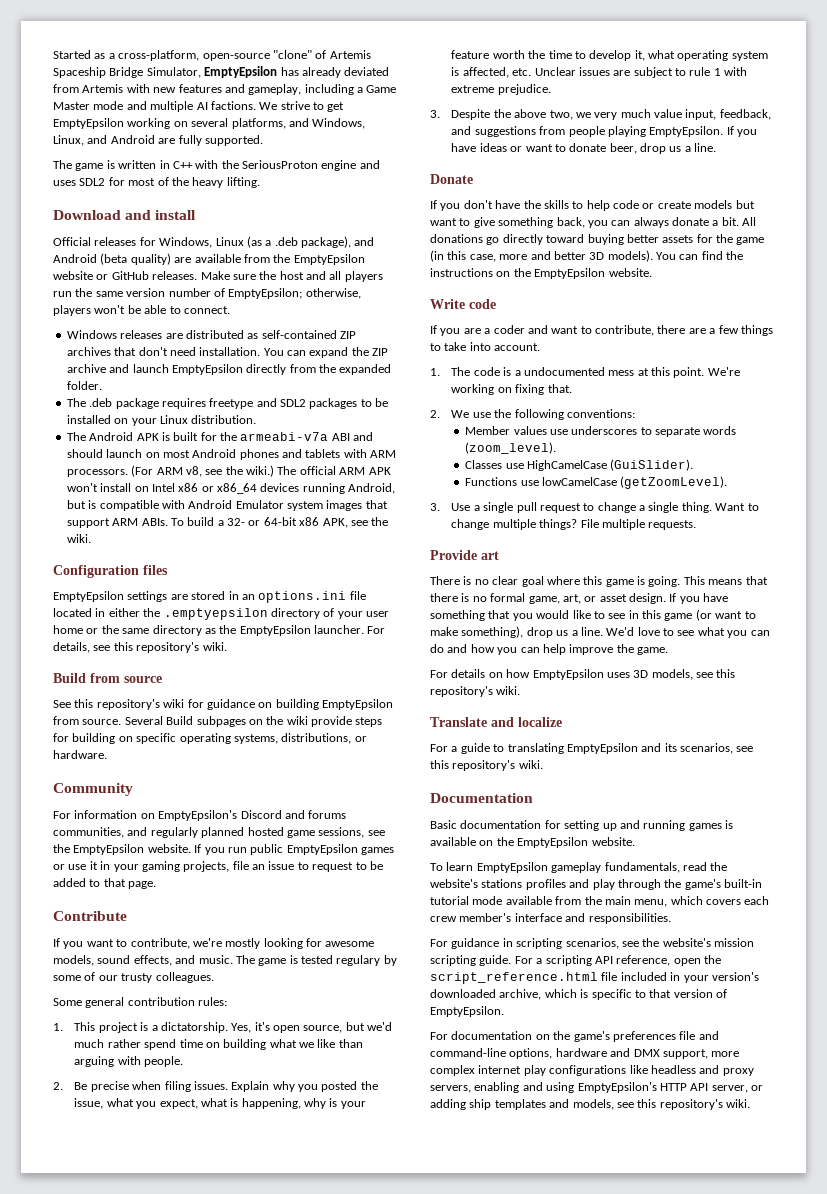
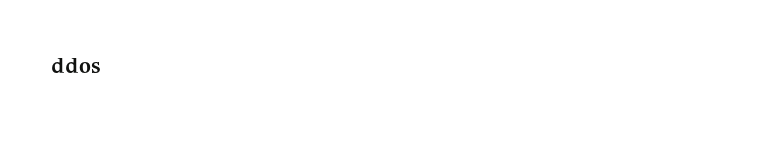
- Started as a cross-platform, open-source "clone" of Artemis Spaceship Bridge Simulator, EmptyEpsilon has already deviated from Artemis with new features and gameplay, including a Game Master mode and multiple AI factions. We strive to get EmptyEpsilon working on several platforms, and Windows, Linux, and Android are fully supported.
- The game is written in C++ with the SeriousProton engine and uses SDL2 for most of the heavy lifting.
- Download and install
- Official releases for Windows, Linux (as a .deb package), and Android (beta quality) are available from the EmptyEpsilon website or GitHub releases. Make sure the host and all players run the same version number of EmptyEpsilon; otherwise, players won't be able to connect.
- Windows releases are distributed as self-contained ZIP archives that don't need installation. You can expand the ZIP archive and launch EmptyEpsilon directly from the expanded folder.
- The .deb package requires freetype and SDL2 packages to be installed on your Linux distribution.
- The Android APK is built for the armeabi-v7a ABI and should launch on most Android phones and tablets with ARM processors. (For ARM v8, see the wiki.) The official ARM APK won't install on Intel x86 or x86_64 devices running Android, but is compatible with Android Emulator system images that support ARM ABIs. To build a 32- or 64-bit x86 APK, see the wiki.
- Configuration files
- EmptyEpsilon settings are stored in an options.ini file located in either the .emptyepsilon directory of your user home or the same directory as the EmptyEpsilon launcher. For details, see this repository's wiki.
- Build from source
- See this repository's wiki for guidance on building EmptyEpsilon from source. Several Build subpages on the wiki provide steps for building on specific operating systems, distributions, or hardware.
- Community
- For information on EmptyEpsilon's Discord and forums communities, and regularly planned hosted game sessions, see the EmptyEpsilon website. If you run public EmptyEpsilon games or use it in your gaming projects, file an issue to request to be added to that page.
- Contribute
- If you want to contribute, we're mostly looking for awesome models, sound effects, and music. The game is tested regulary by some of our trusty colleagues.
- Some general contribution rules:
- 1. This project is a dictatorship. Yes, it's open source, but we'd much rather spend time on building what we like than arguing with people.
- 2. Be precise when filing issues. Explain why you posted the issue, what you expect, what is happening, why is your feature worth the time to develop it, what operating system is affected, etc. Unclear issues are subject to rule 1 with extreme prejudice.
- 3. Despite the above two, we very much value input, feedback, and suggestions from people playing EmptyEpsilon. If you have ideas or want to donate beer, drop us a line.
- Donate
- If you don't have the skills to help code or create models but want to give something back, you can always donate a bit. All donations go directly toward buying better assets for the game (in this case, more and better 3D models). You can find the instructions on the EmptyEpsilon website.
- Write code
- If you are a coder and want to contribute, there are a few things to take into account.
- 1. The code is a undocumented mess at this point. We're working on fixing that.
- 2. We use the following conventions:
- Member values use underscores to separate words (zoom_level).
- Classes use HighCamelCase (GuiSlider).
- Functions use lowCamelCase (getZoomLevel).
- 3. Use a single pull request to change a single thing. Want to change multiple things? File multiple requests.
- Provide art
- There is no clear goal where this game is going. This means that there is no formal game, art, or asset design. If you have something that you would like to see in this game (or want to make something), drop us a line. We'd love to see what you can do and how you can help improve the game.
- For details on how EmptyEpsilon uses 3D models, see this repository's wiki.
- Translate and localize
- For a guide to translating EmptyEpsilon and its scenarios, see this repository's wiki.
- Documentation
- Basic documentation for setting up and running games is available on the EmptyEpsilon website.
- To learn EmptyEpsilon gameplay fundamentals, read the website's stations profiles and play through the game's built-in tutorial mode available from the main menu, which covers each crew member's interface and responsibilities.
- For guidance in scripting scenarios, see the website's mission scripting guide. For a scripting API reference, open the script_reference.html file included in your version's downloaded archive, which is specific to that version of EmptyEpsilon.
- For documentation on the game's preferences file and command-line options, hardware and DMX support, more complex internet play configurations like headless and proxy servers, enabling and using EmptyEpsilon's HTTP API server, or adding ship templates and models, see this repository's wiki.
+ ddos

